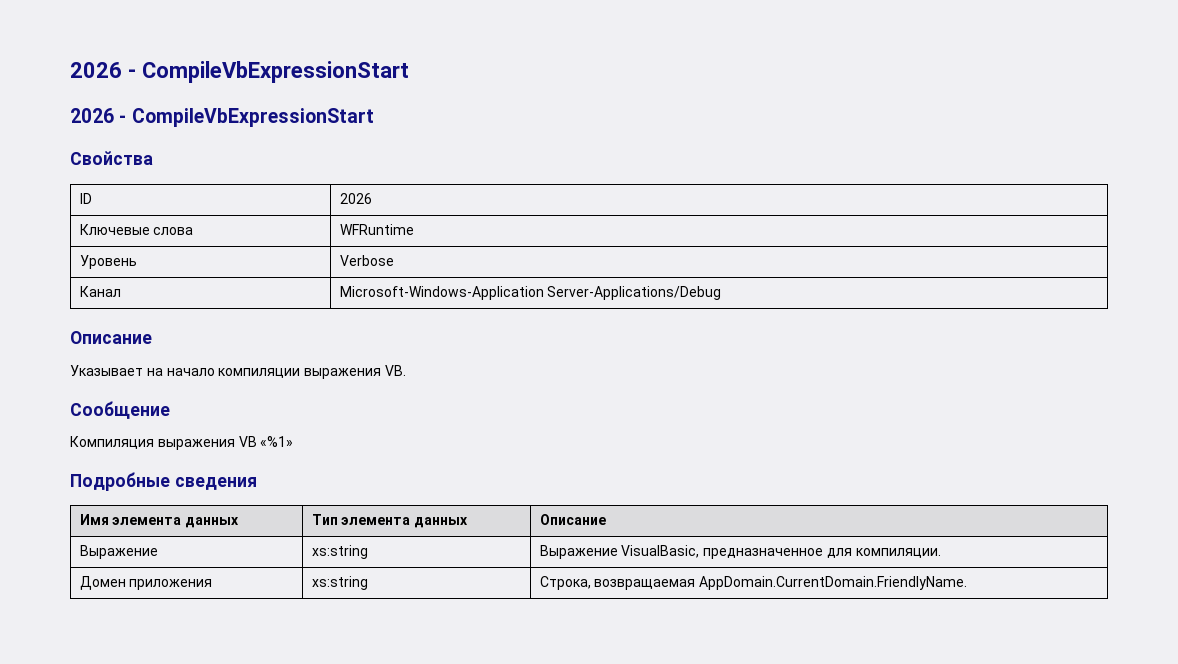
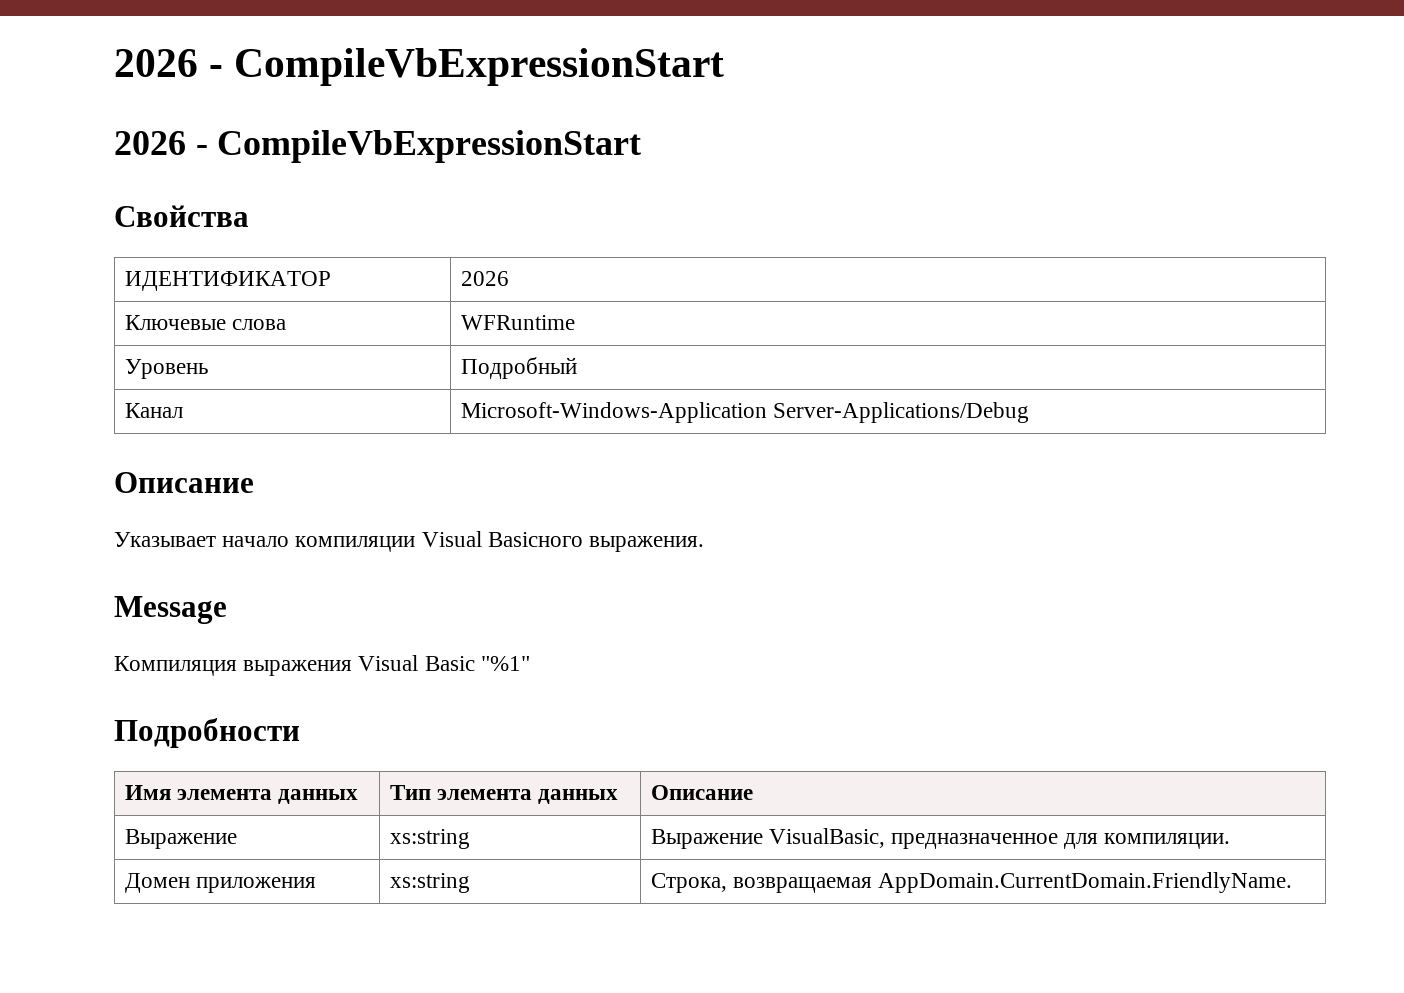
- ID | 2026
+ ИДЕНТИФИКАТОР | 2026
- Уровень | Verbose
+ Уровень | Подробный
- Указывает на начало компиляции выражения VB.
- Сообщение
- Компиляция выражения VB «%1»
- Подробные сведения
+ Указывает начало компиляции Visual Basicного выражения.
+ Message
+ Компиляция выражения Visual Basic "%1"
+ Подробности

